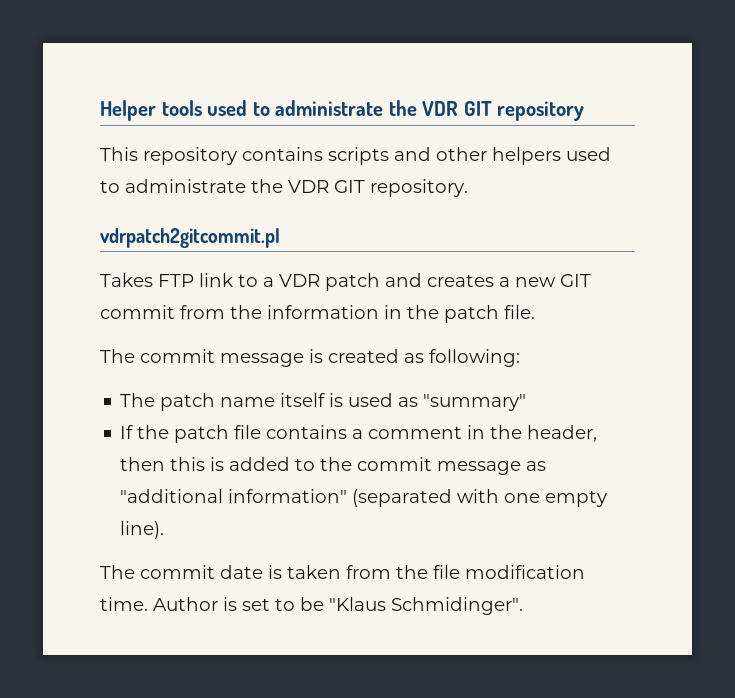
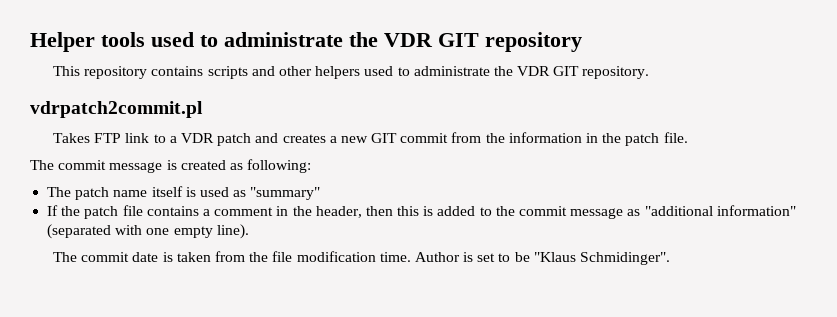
- vdrpatch2gitcommit.pl
+ vdrpatch2commit.pl

